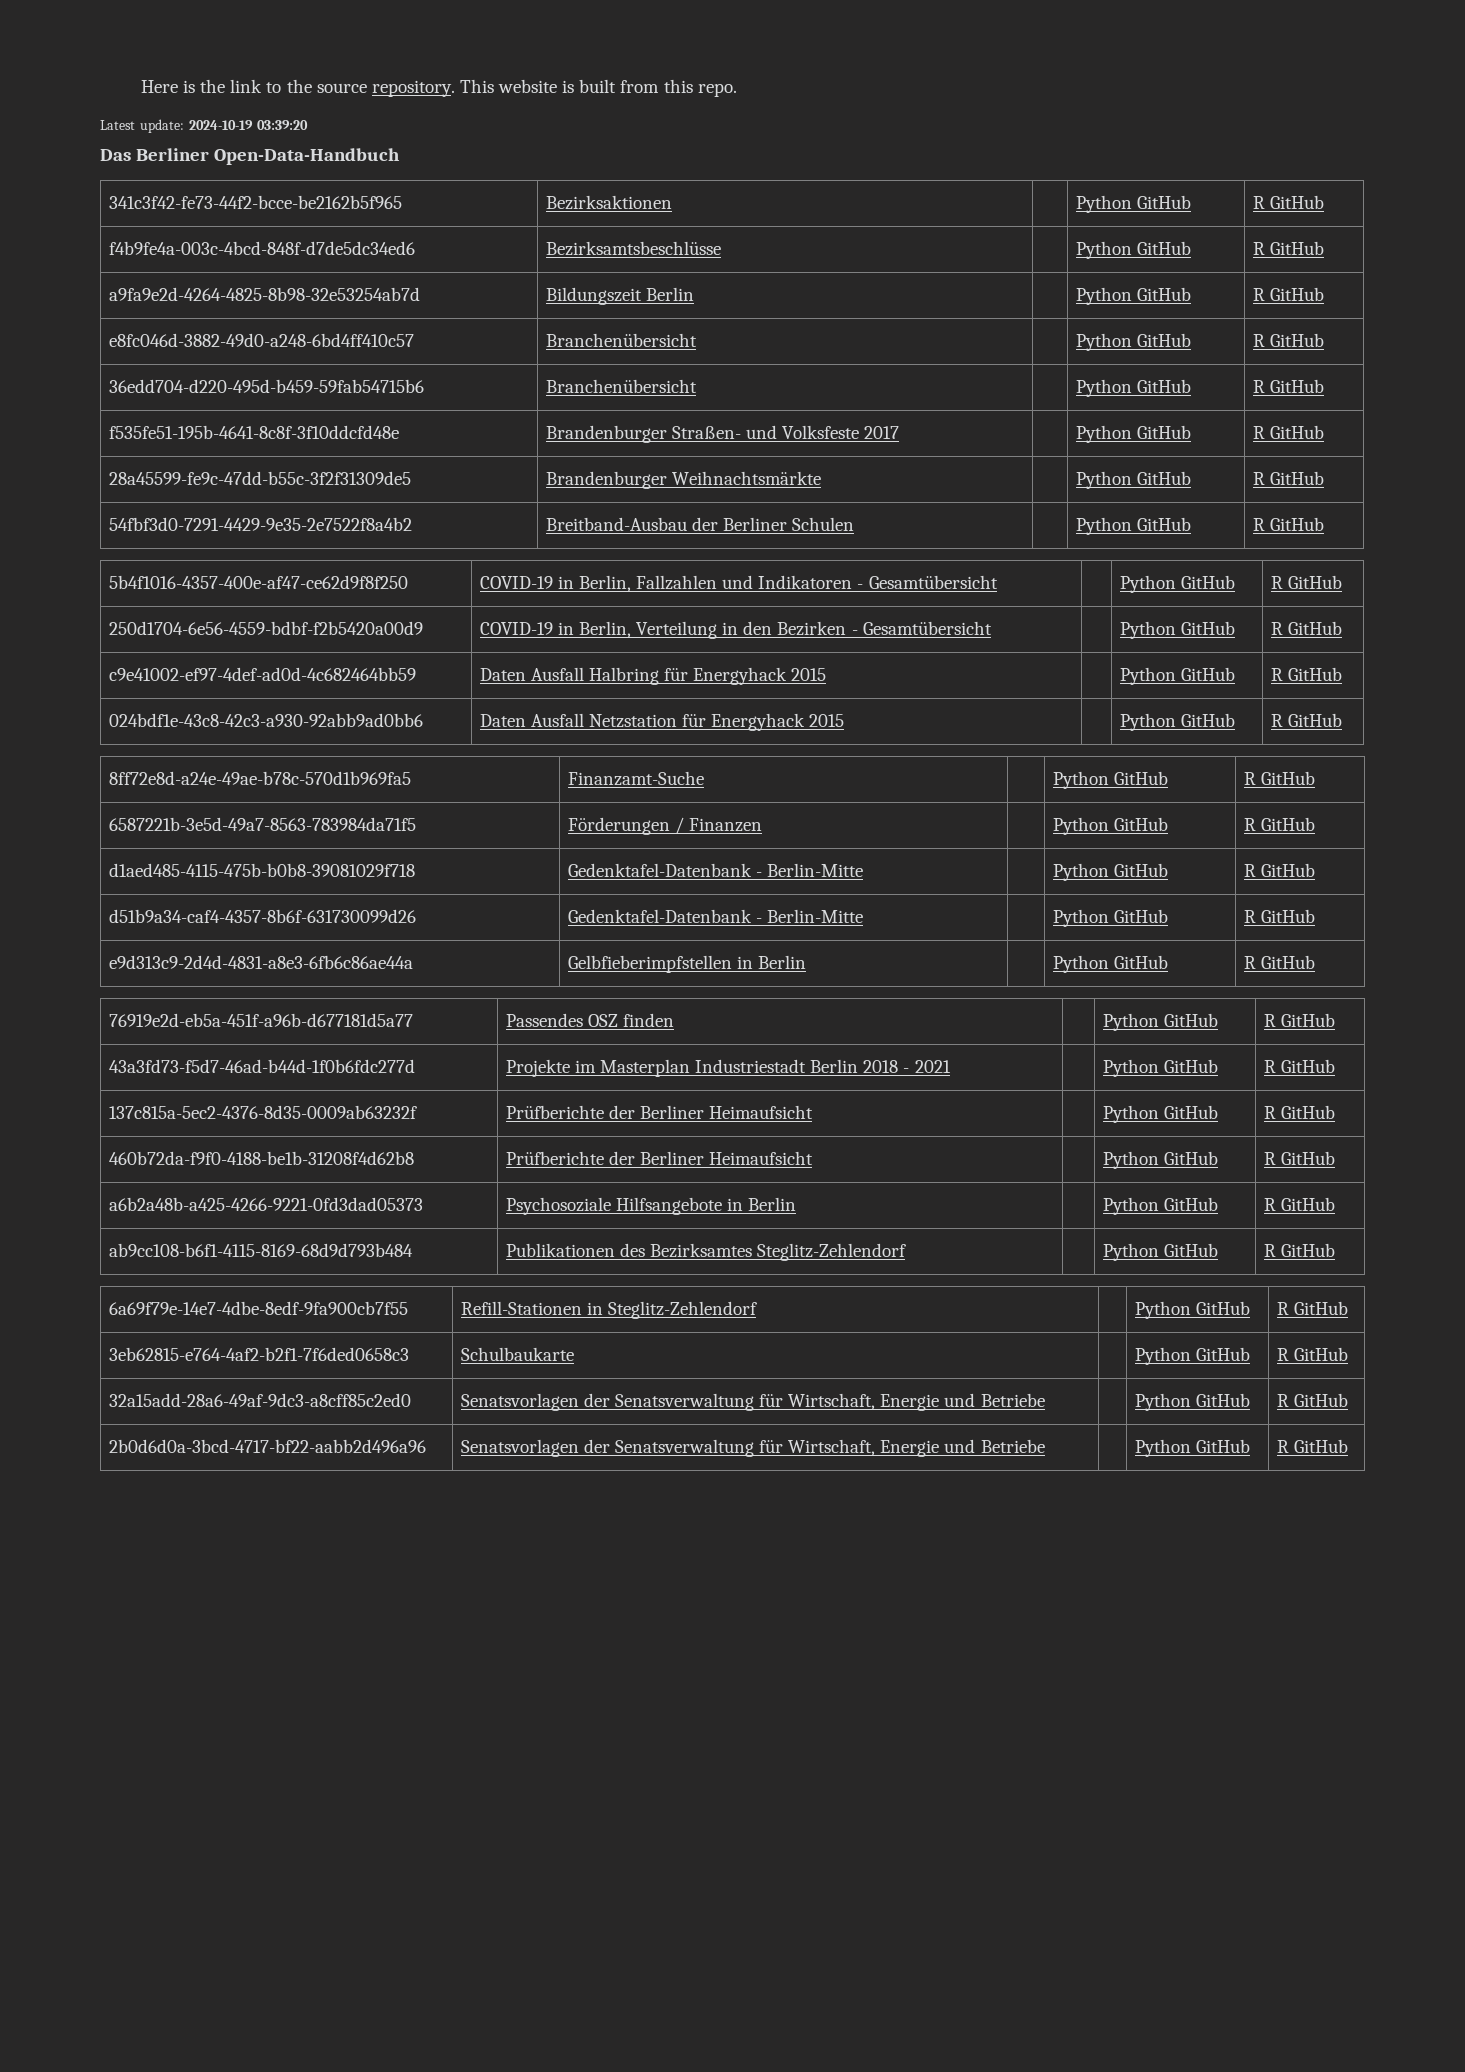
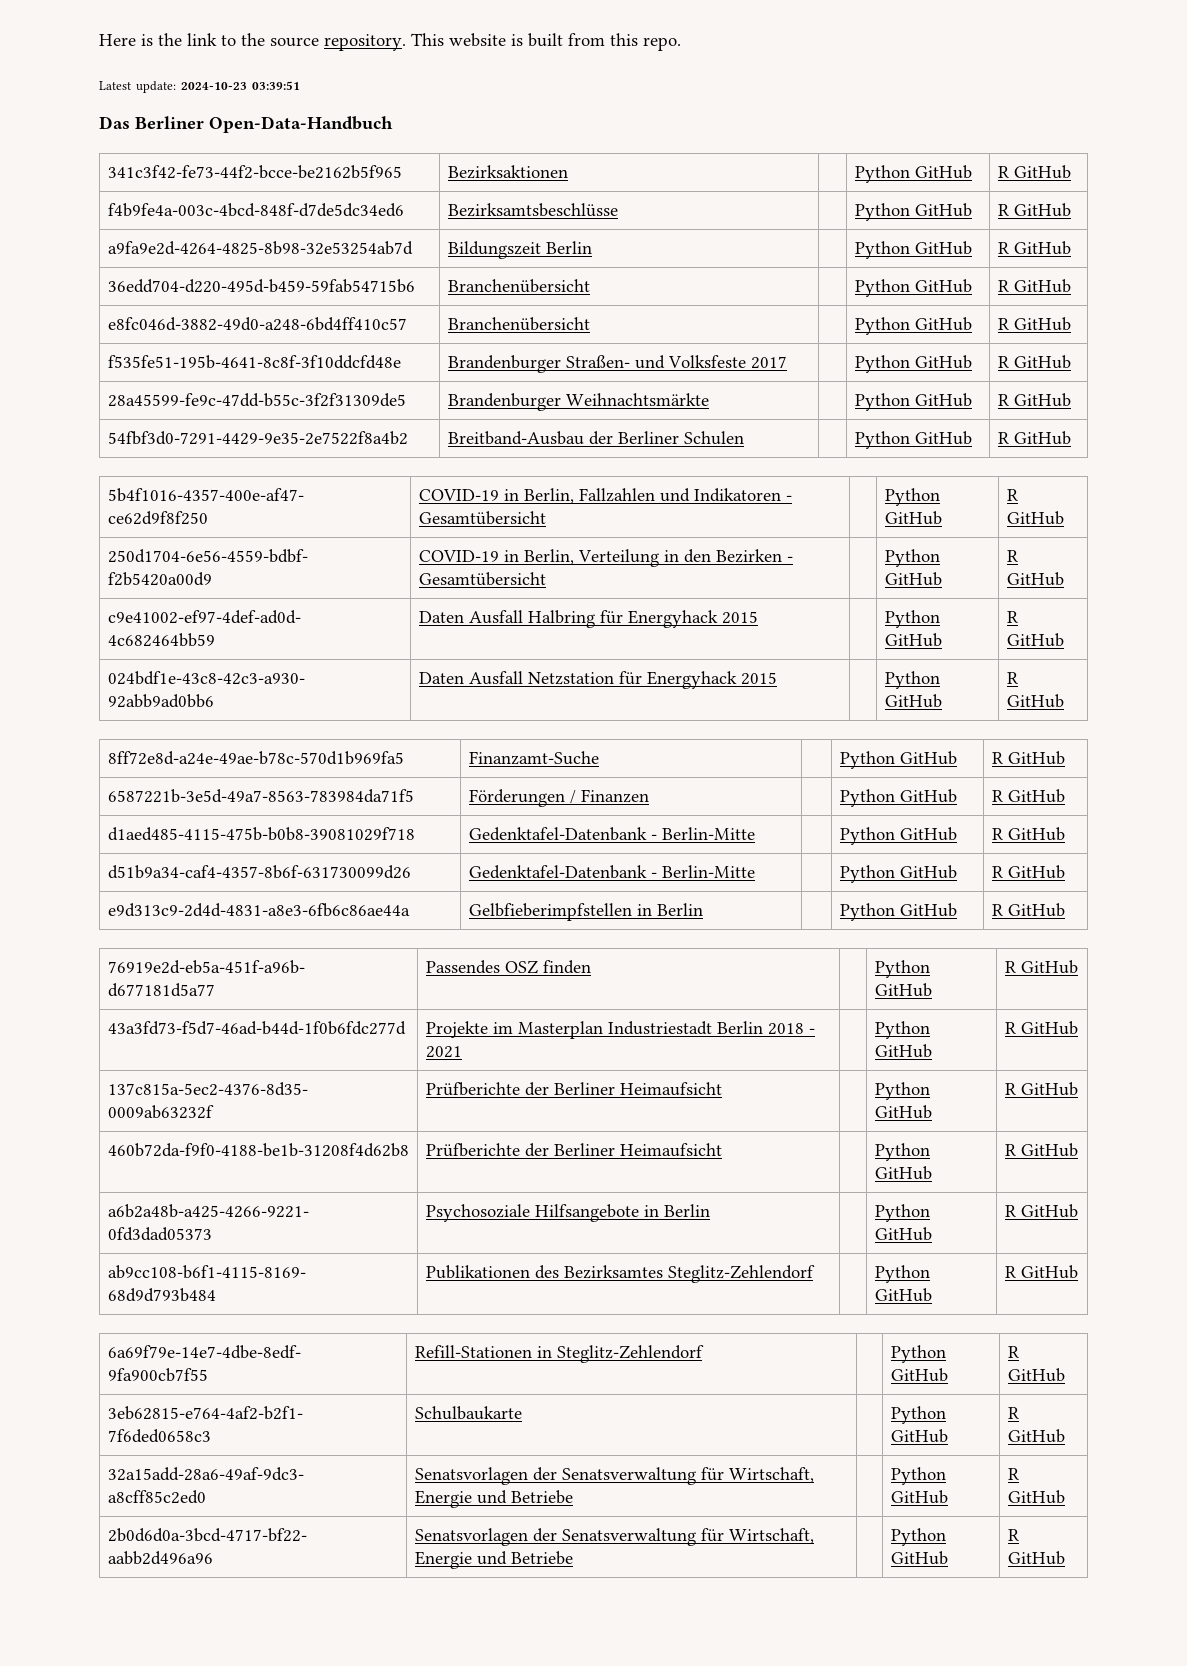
- Latest update: 2024-10-19 03:39:20
+ Latest update: 2024-10-23 03:39:51
+ 36edd704-d220-495d-b459-59fab54715b6 | Branchenübersicht | | Python GitHub | R GitHub
  e8fc046d-3882-49d0-a248-6bd4ff410c57 | Branchenübersicht | | Python GitHub | R GitHub
- 36edd704-d220-495d-b459-59fab54715b6 | Branchenübersicht | | Python GitHub | R GitHub

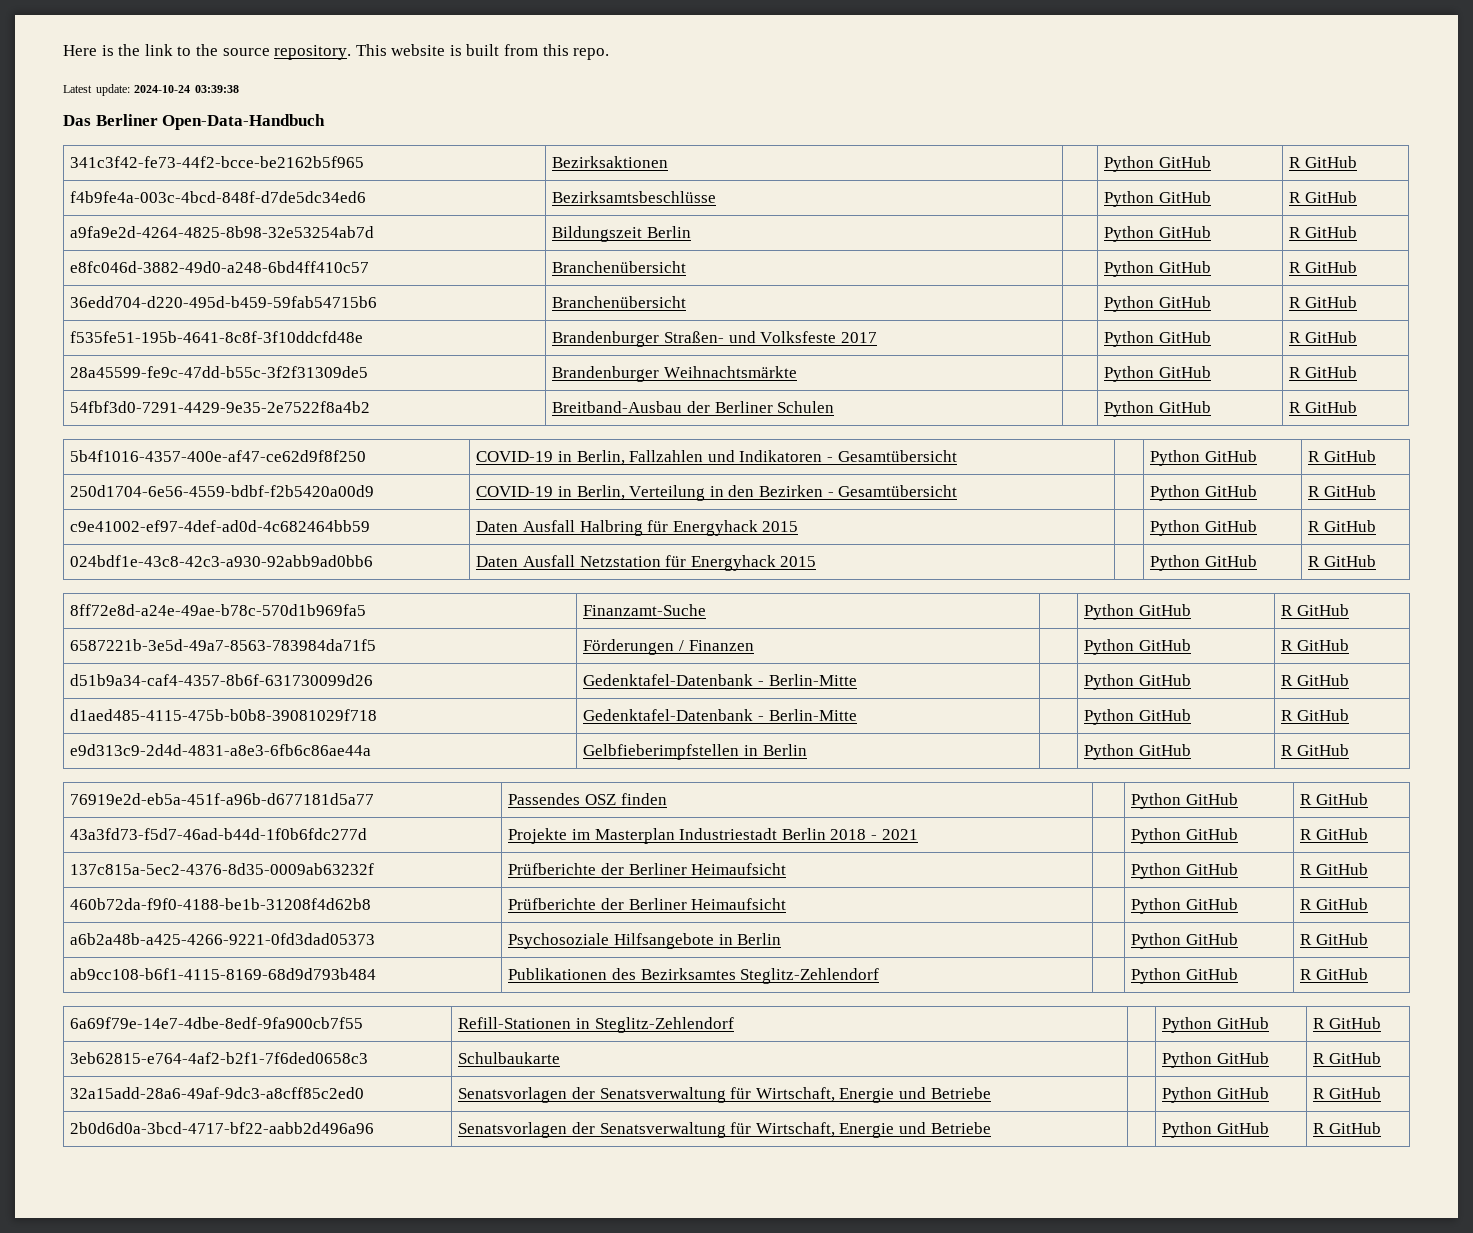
- Latest update: 2024-10-23 03:39:51
+ Latest update: 2024-10-24 03:39:38
+ e8fc046d-3882-49d0-a248-6bd4ff410c57 | Branchenübersicht | | Python GitHub | R GitHub
  36edd704-d220-495d-b459-59fab54715b6 | Branchenübersicht | | Python GitHub | R GitHub
- e8fc046d-3882-49d0-a248-6bd4ff410c57 | Branchenübersicht | | Python GitHub | R GitHub
+ d51b9a34-caf4-4357-8b6f-631730099d26 | Gedenktafel-Datenbank - Berlin-Mitte | | Python GitHub | R GitHub
  d1aed485-4115-475b-b0b8-39081029f718 | Gedenktafel-Datenbank - Berlin-Mitte | | Python GitHub | R GitHub
- d51b9a34-caf4-4357-8b6f-631730099d26 | Gedenktafel-Datenbank - Berlin-Mitte | | Python GitHub | R GitHub

